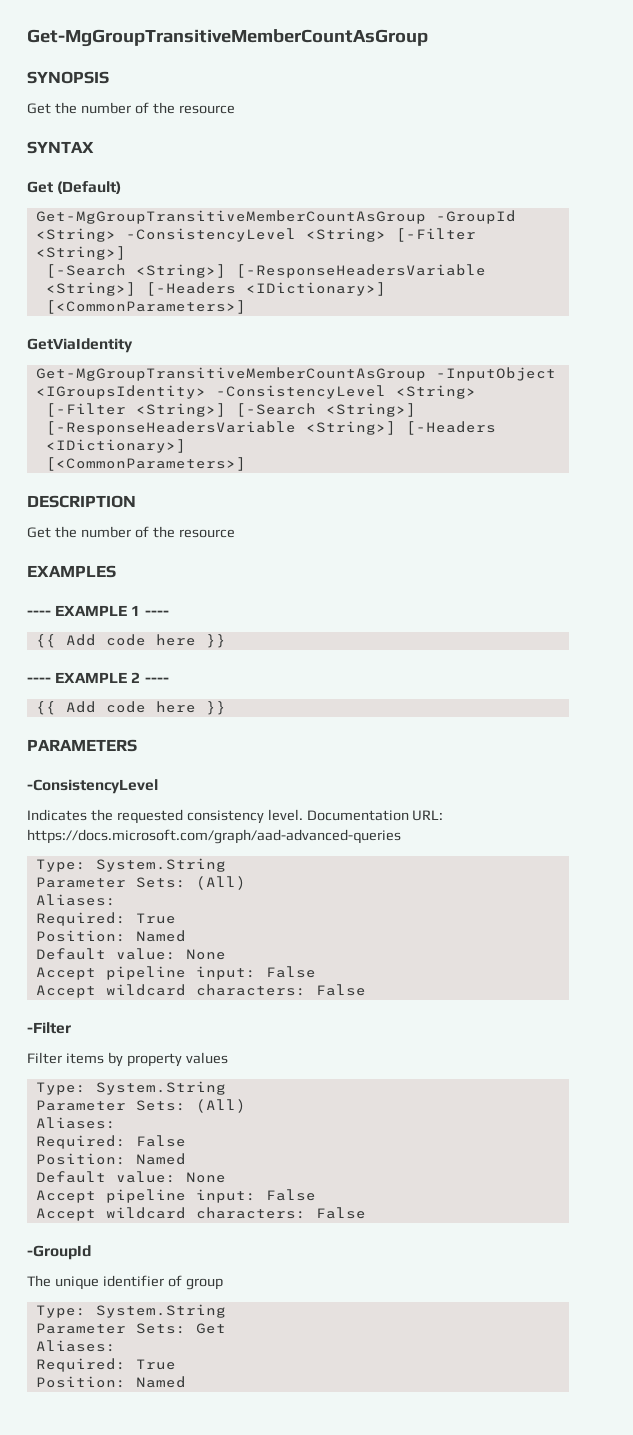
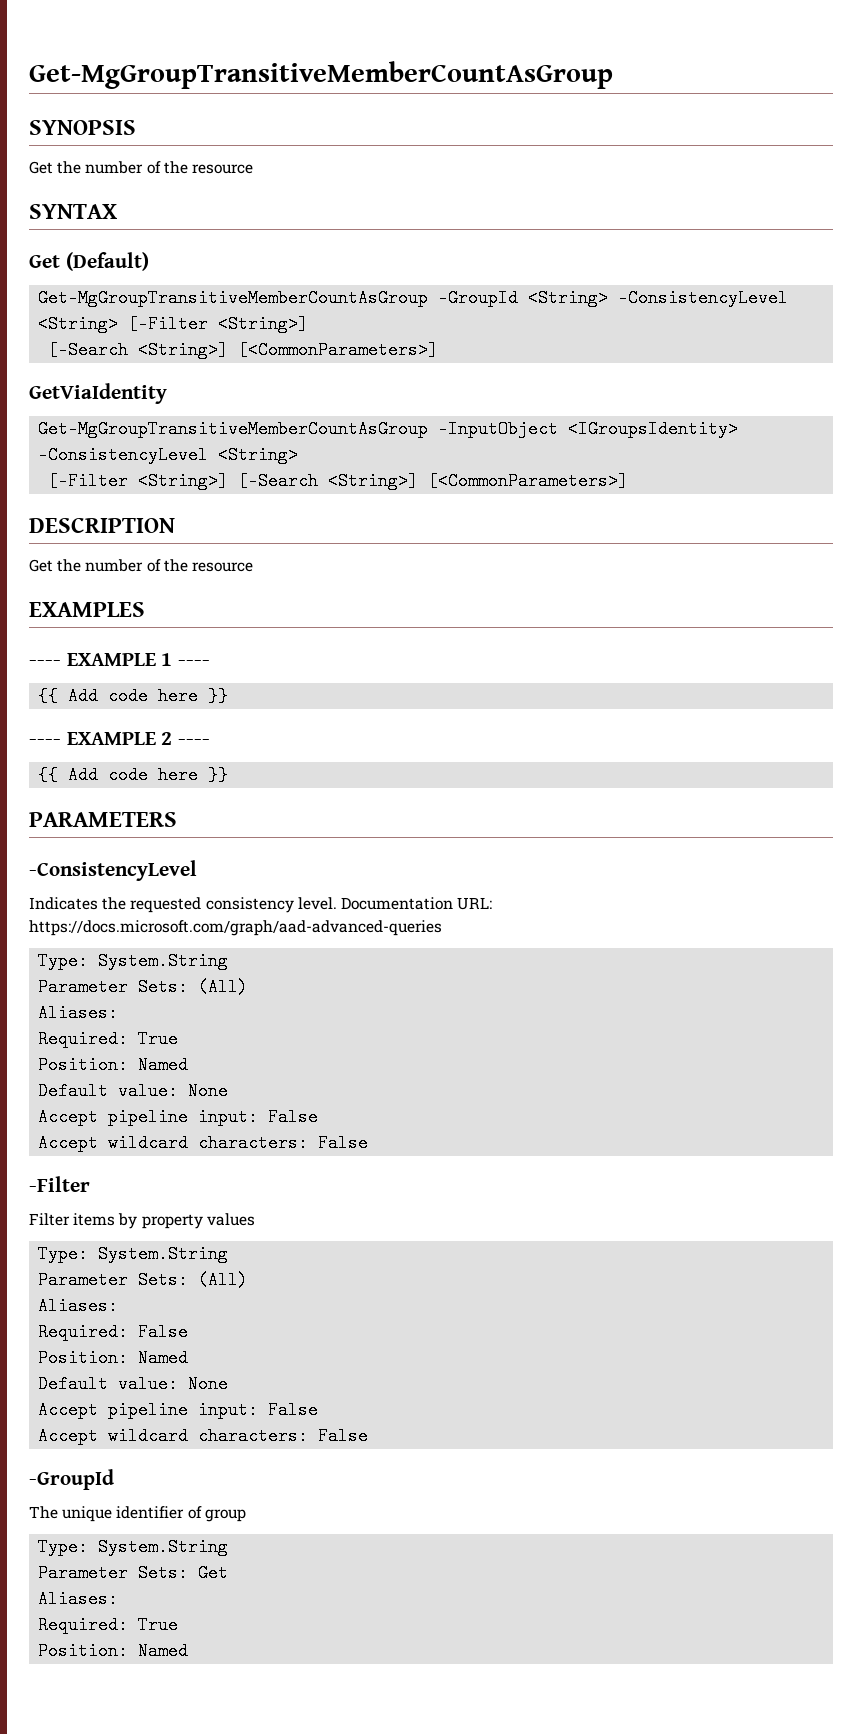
  Get-MgGroupTransitiveMemberCountAsGroup -GroupId <String> -ConsistencyLevel <String> [-Filter <String>]
- [-Search <String>] [-ResponseHeadersVariable <String>] [-Headers <IDictionary>] [<CommonParameters>]
+ [-Search <String>] [<CommonParameters>]
- [-Filter <String>] [-Search <String>] [-ResponseHeadersVariable <String>] [-Headers <IDictionary>]
- [<CommonParameters>]
+ [-Filter <String>] [-Search <String>] [<CommonParameters>]

